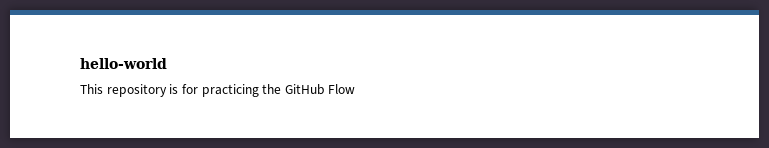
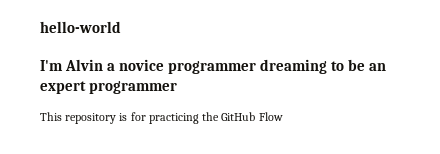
+ I'm Alvin a novice programmer dreaming to be an expert programmer

